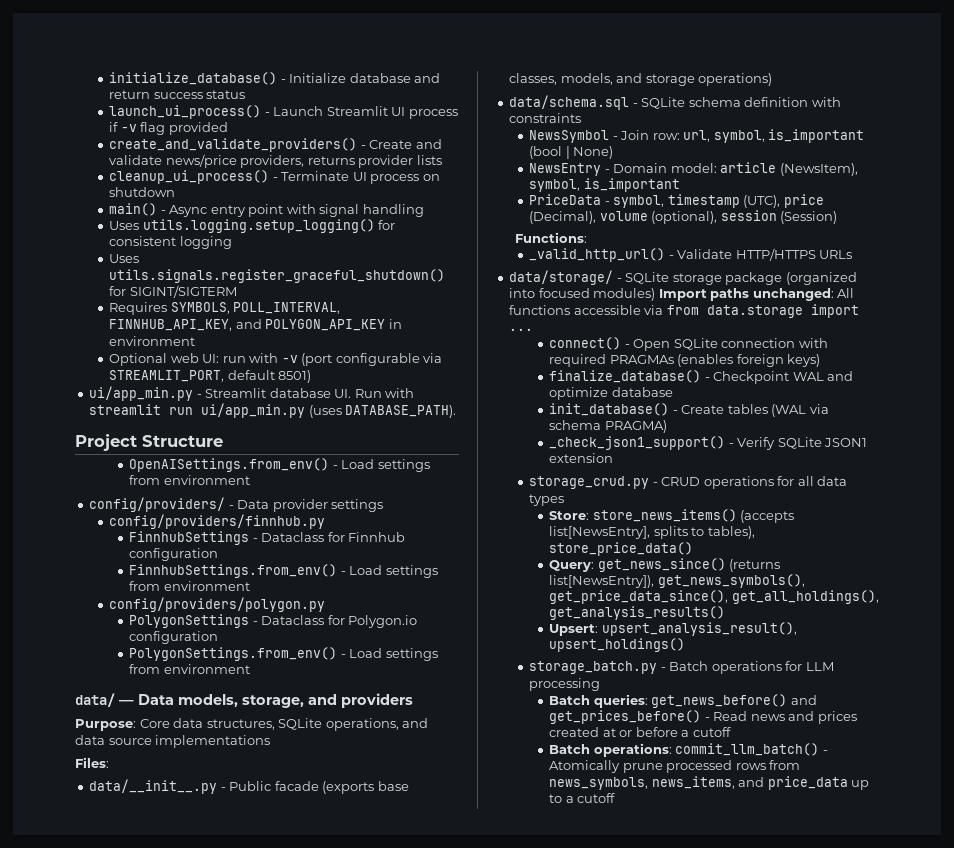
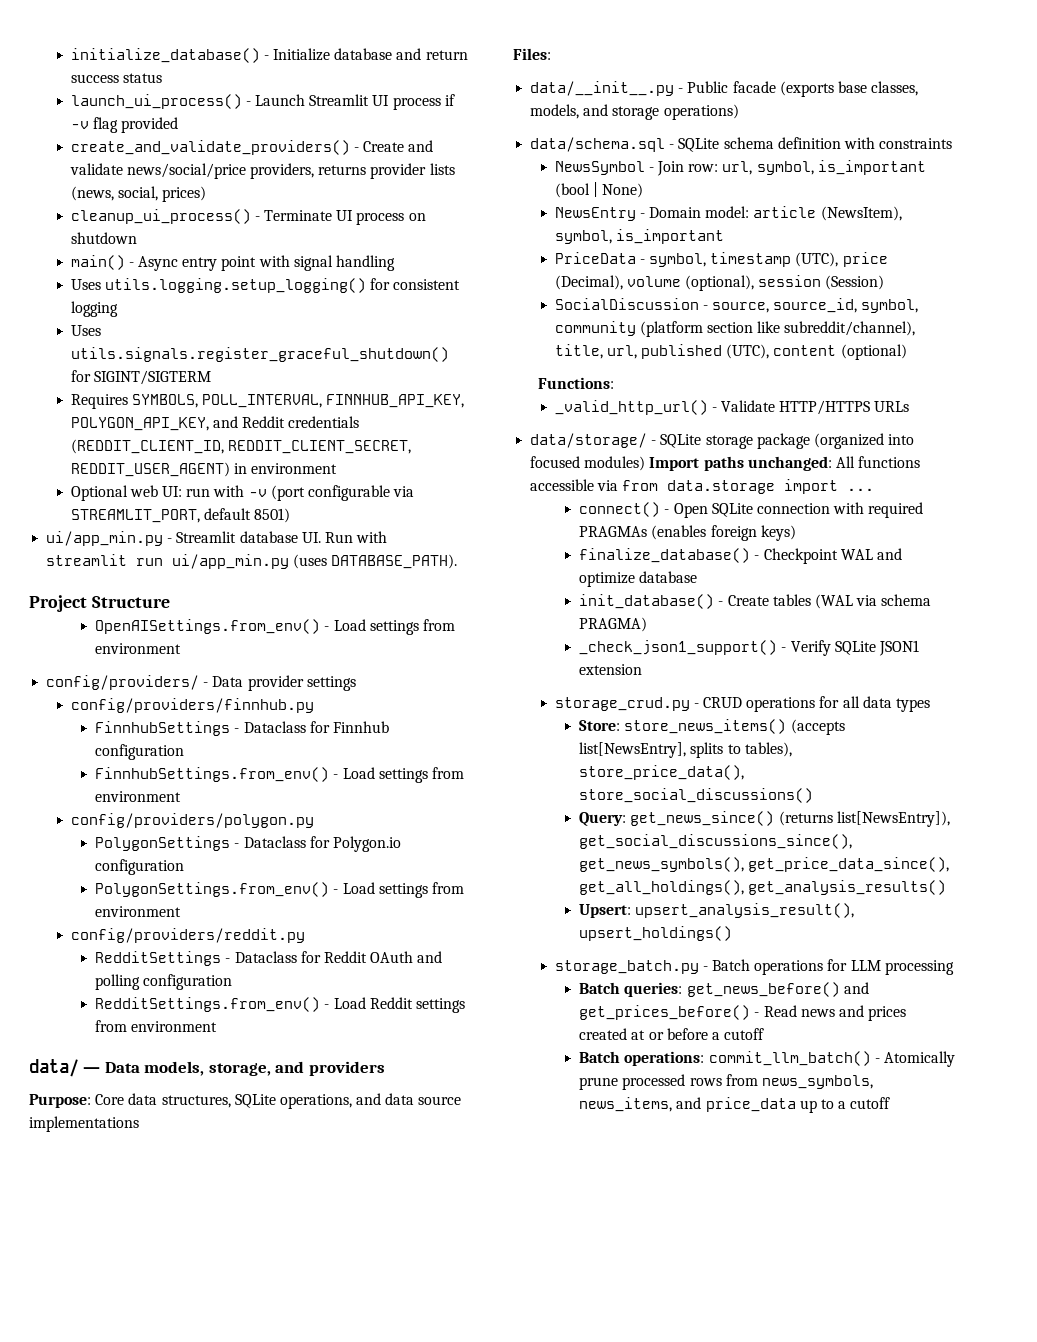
- create_and_validate_providers() - Create and validate news/price providers, returns provider lists
+ create_and_validate_providers() - Create and validate news/social/price providers, returns provider lists (news, social, prices)
- Requires SYMBOLS, POLL_INTERVAL, FINNHUB_API_KEY, and POLYGON_API_KEY in environment
+ Requires SYMBOLS, POLL_INTERVAL, FINNHUB_API_KEY, POLYGON_API_KEY, and Reddit credentials (REDDIT_CLIENT_ID, REDDIT_CLIENT_SECRET, REDDIT_USER_AGENT) in environment
+ config/providers/reddit.py
+ RedditSettings - Dataclass for Reddit OAuth and polling configuration
+ RedditSettings.from_env() - Load Reddit settings from environment
+ SocialDiscussion - source, source_id, symbol, community (platform section like subreddit/channel), title, url, published (UTC), content (optional)
- Store: store_news_items() (accepts list[NewsEntry], splits to tables), store_price_data()
+ Store: store_news_items() (accepts list[NewsEntry], splits to tables), store_price_data(), store_social_discussions()
- Query: get_news_since() (returns list[NewsEntry]), get_news_symbols(), get_price_data_since(), get_all_holdings(), get_analysis_results()
+ Query: get_news_since() (returns list[NewsEntry]), get_social_discussions_since(), get_news_symbols(), get_price_data_since(), get_all_holdings(), get_analysis_results()

